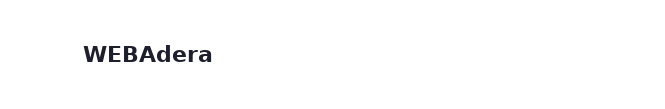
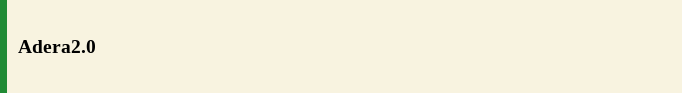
- WEBAdera
+ Adera2.0

